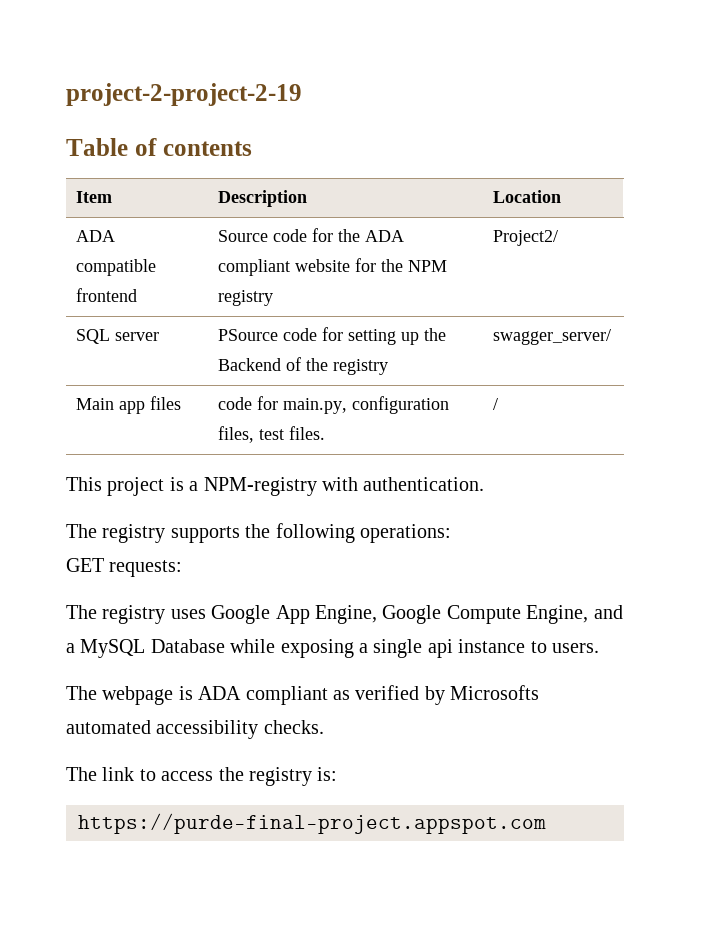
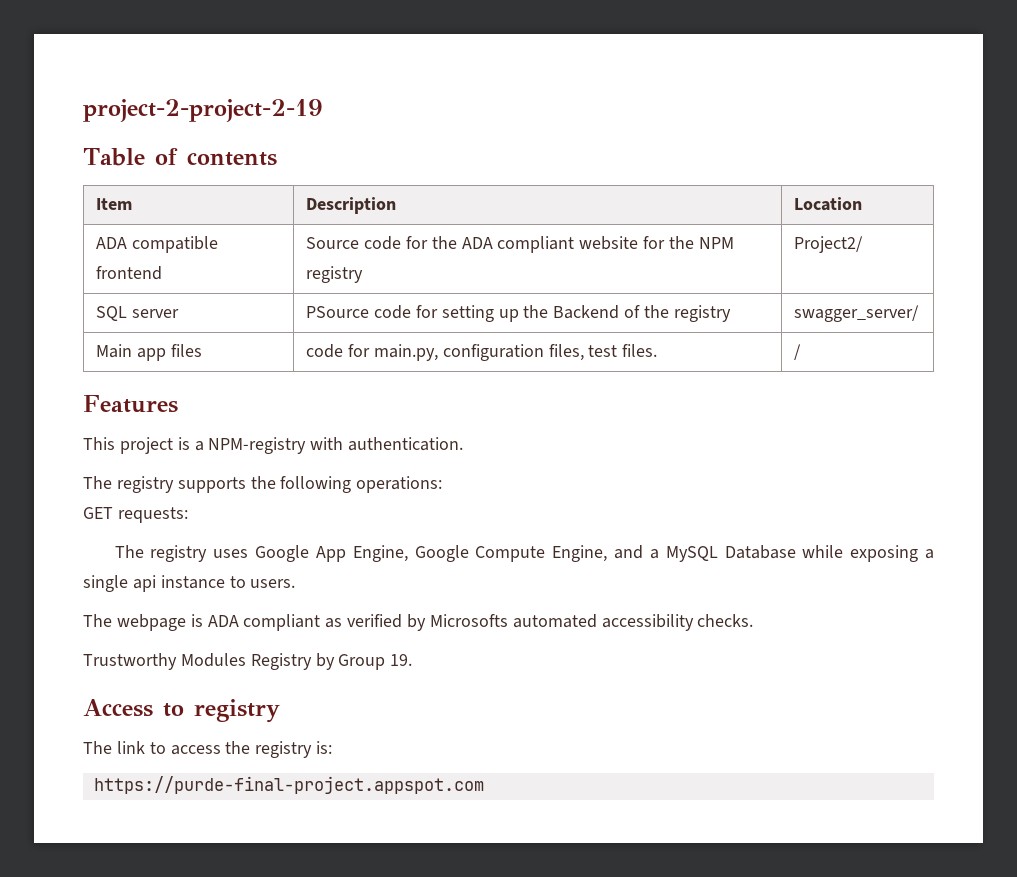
+ Features
+ Trustworthy Modules Registry by Group 19.
+ Access to registry

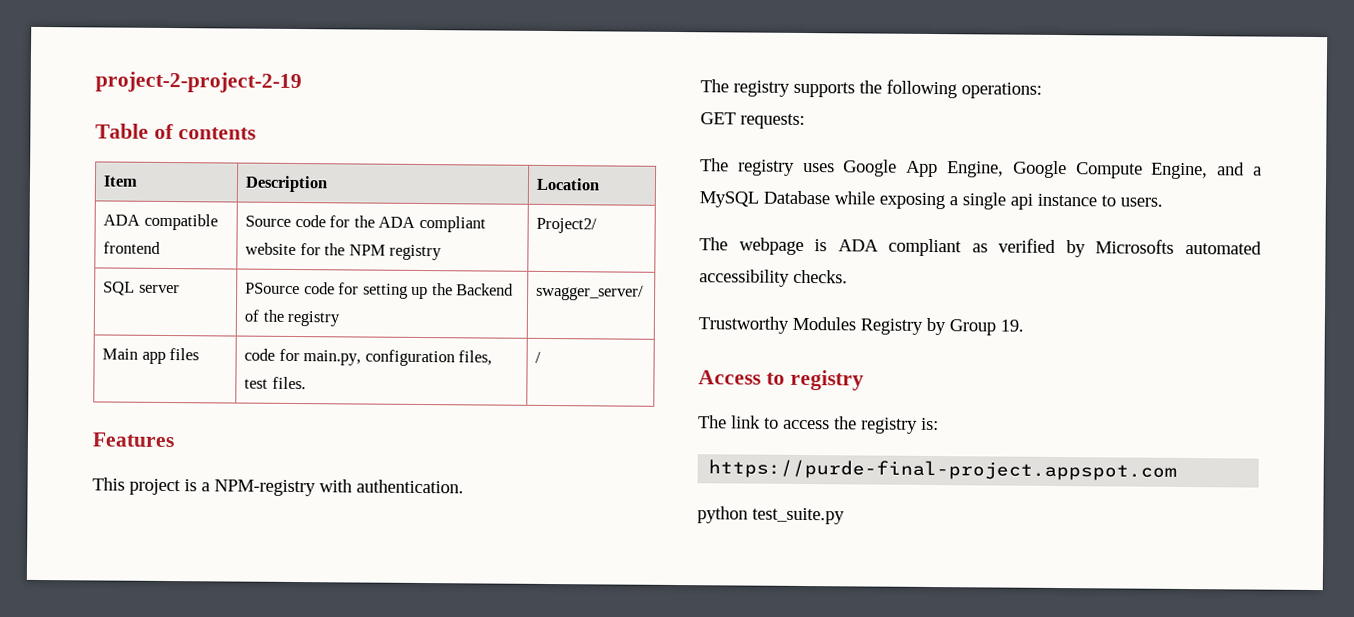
+ python test_suite.py

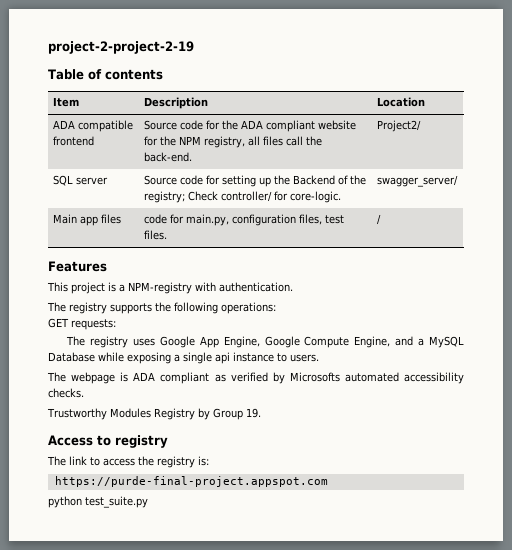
- ADA compatible frontend | Source code for the ADA compliant website for the NPM registry | Project2/
+ ADA compatible frontend | Source code for the ADA compliant website for the NPM registry, all files call the back-end. | Project2/
- SQL server | PSource code for setting up the Backend of the registry | swagger_server/
+ SQL server | Source code for setting up the Backend of the registry; Check controller/ for core-logic. | swagger_server/

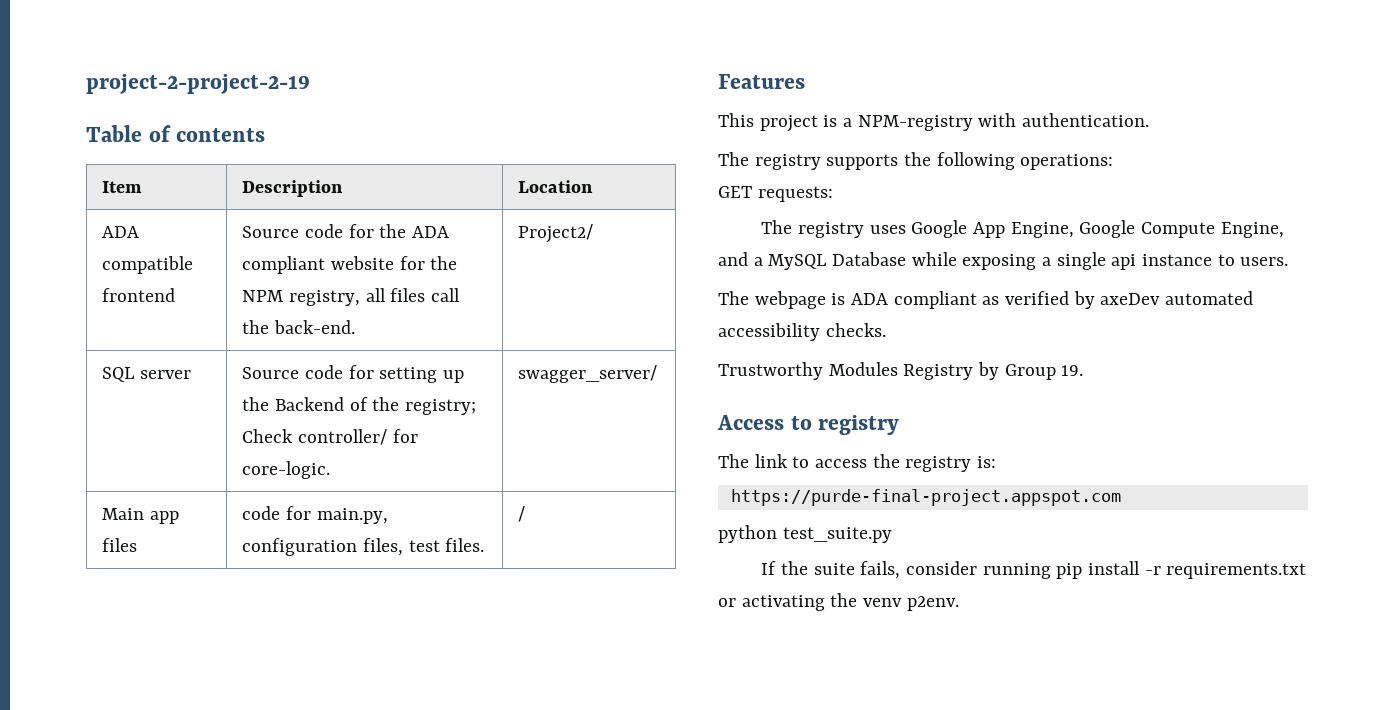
- The webpage is ADA compliant as verified by Microsofts automated accessibility checks.
+ The webpage is ADA compliant as verified by axeDev automated accessibility checks.
+ If the suite fails, consider running pip install -r requirements.txt or activating the venv p2env.

